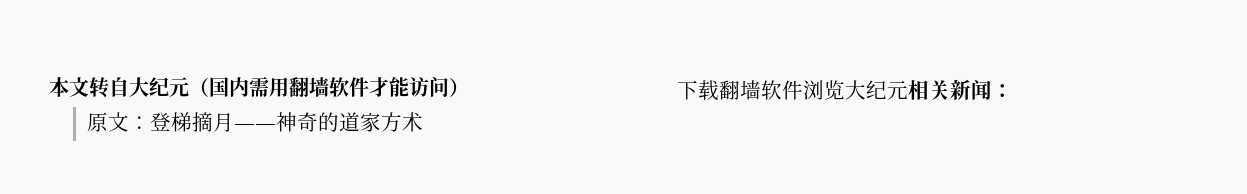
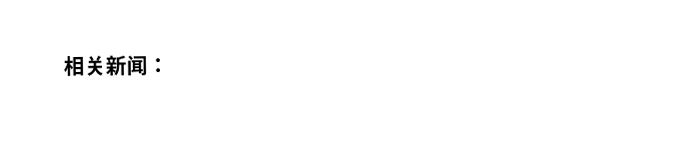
- 本文转自大纪元（国内需用翻墙软件才能访问）
- 原文：登梯摘月——神奇的道家方术
- 下载翻墙软件浏览大纪元相关新闻：
+ 相关新闻：

